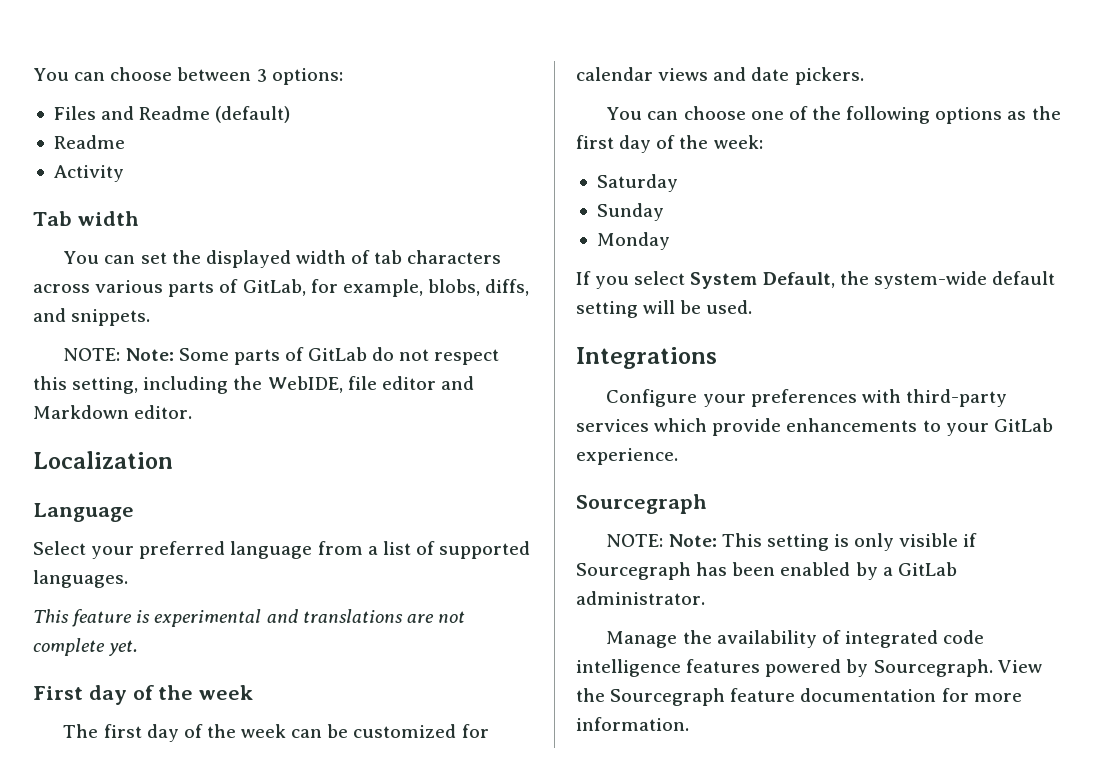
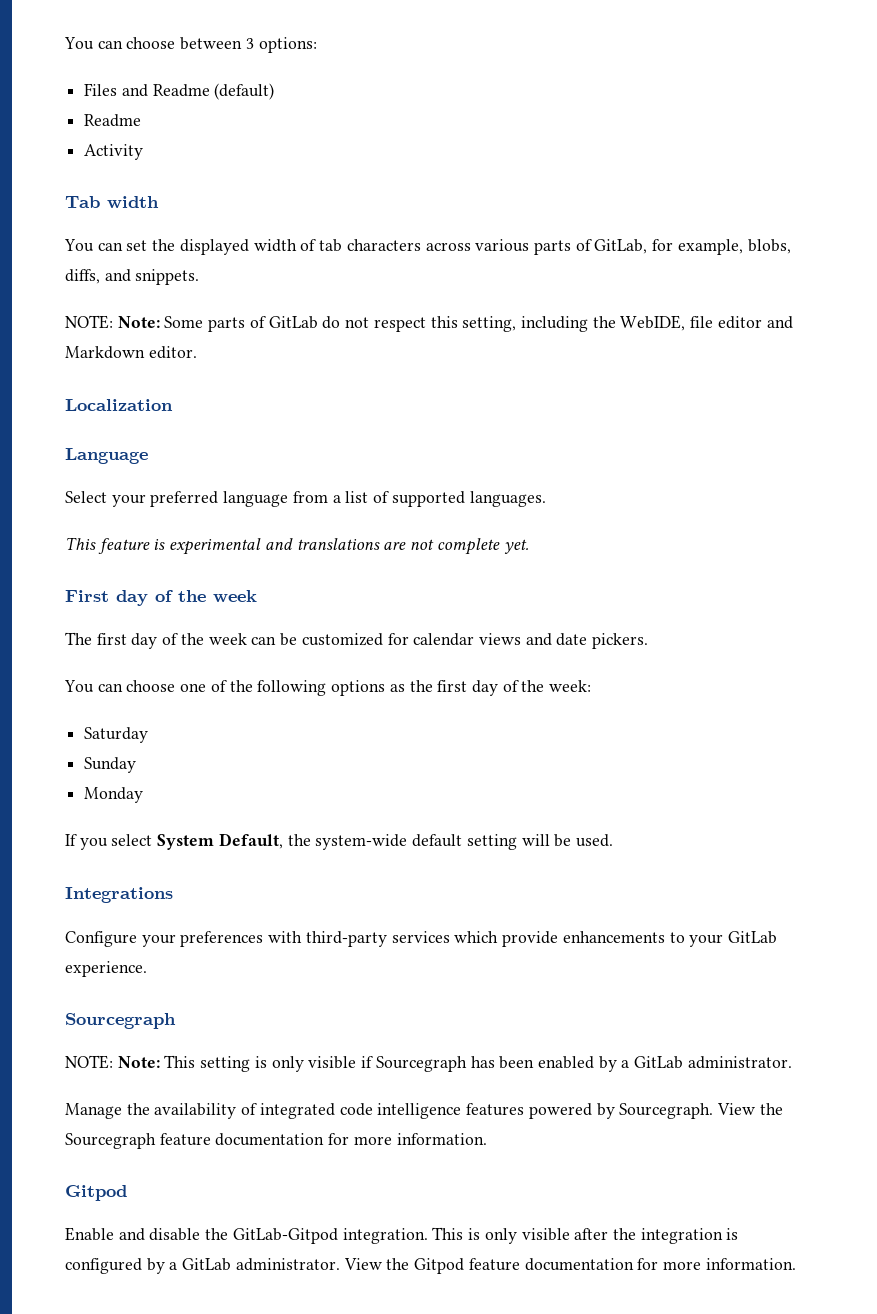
  View the Sourcegraph feature documentation for more information.
+ Gitpod
+ Enable and disable the GitLab-Gitpod integration. This is only visible after the integration is configured by a GitLab administrator. View the Gitpod feature documentation for more information.

